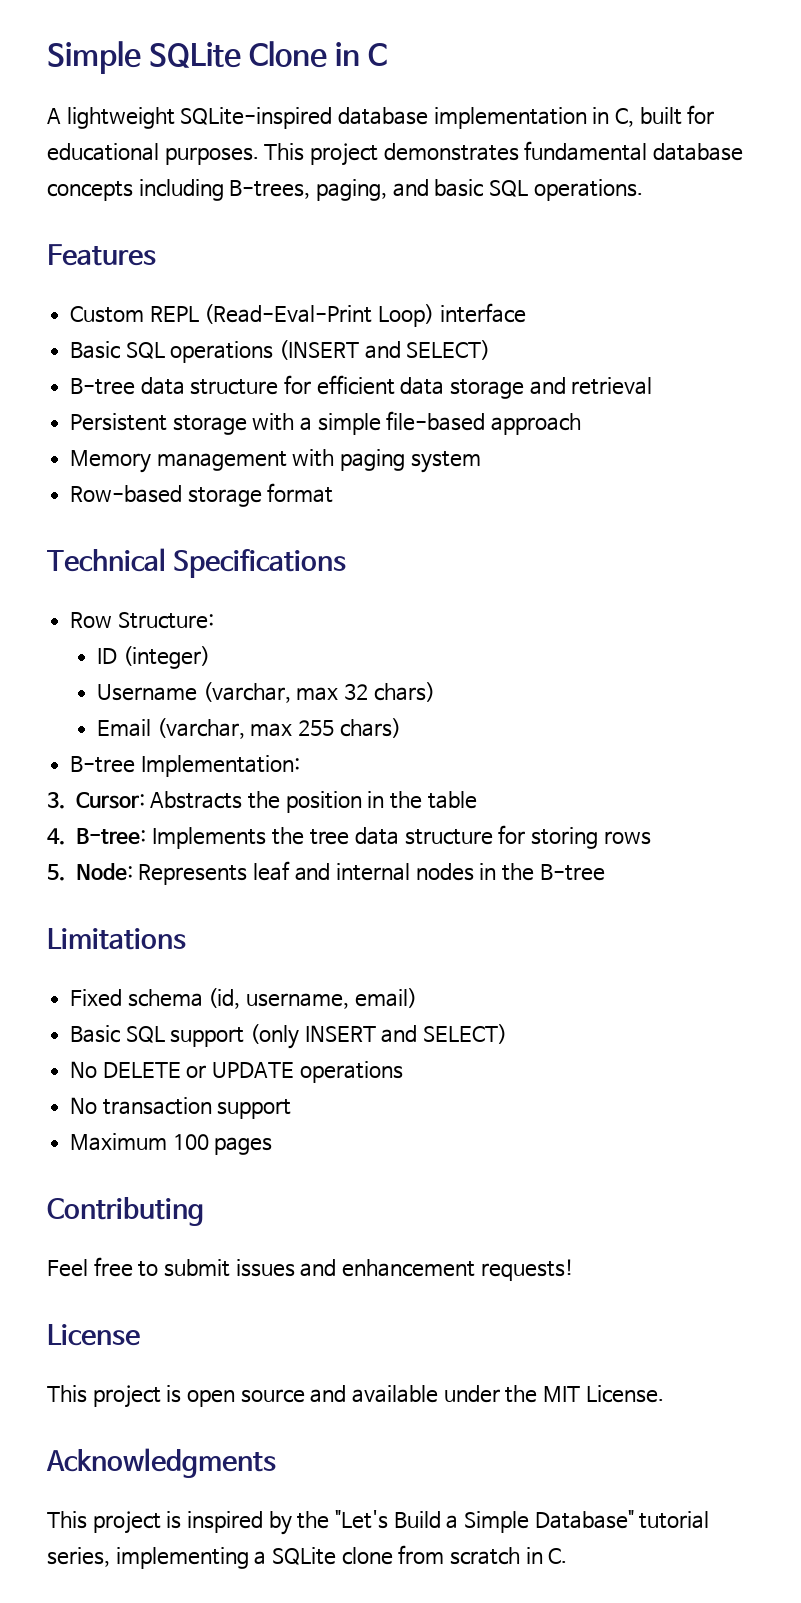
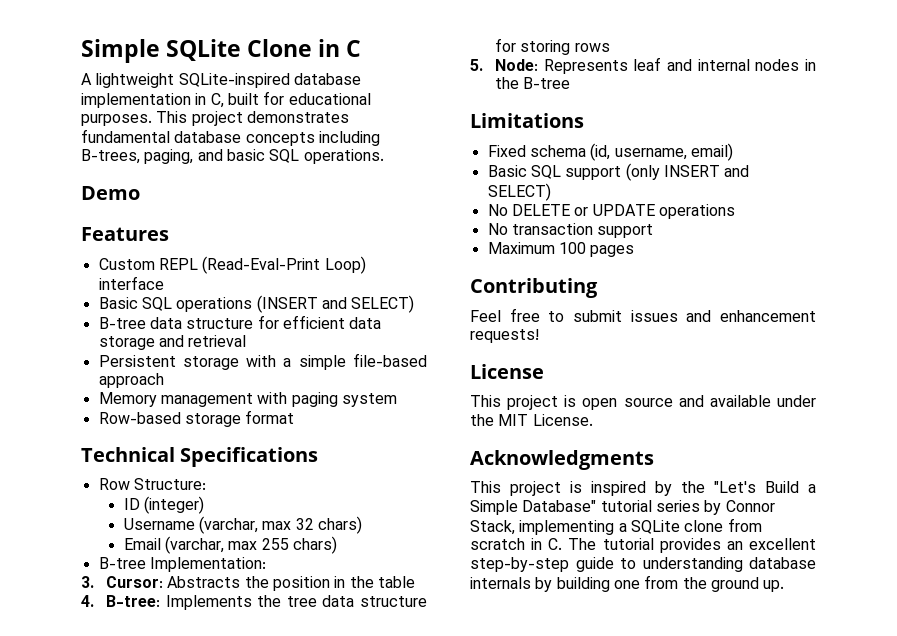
+ Demo
- This project is inspired by the "Let's Build a Simple Database" tutorial series, implementing a SQLite clone from scratch in C.
+ This project is inspired by the "Let's Build a Simple Database" tutorial series by Connor Stack, implementing a SQLite clone from scratch in C. The tutorial provides an excellent step-by-step guide to understanding database internals by building one from the ground up.

